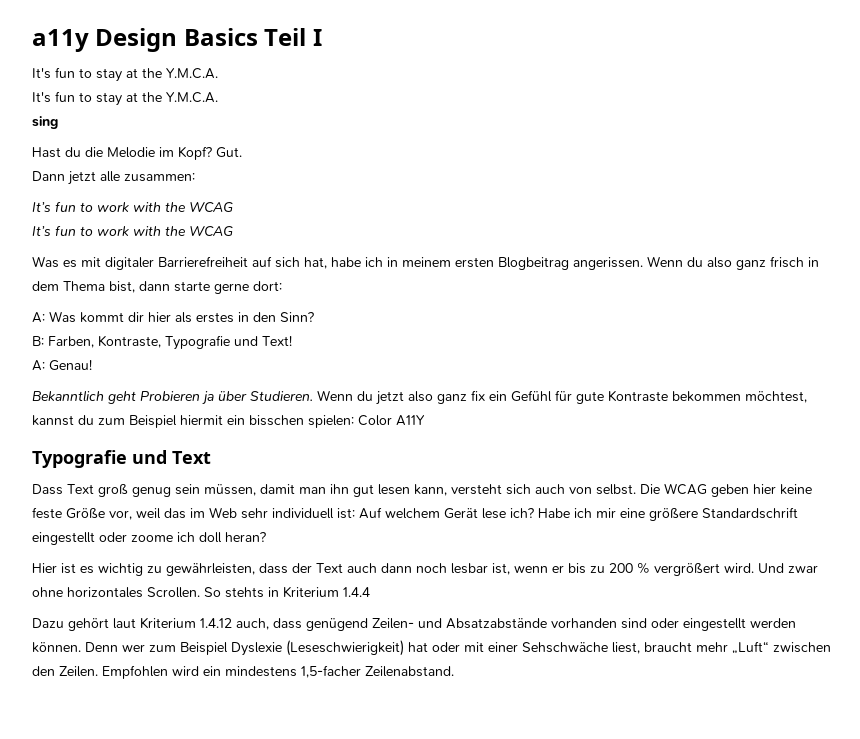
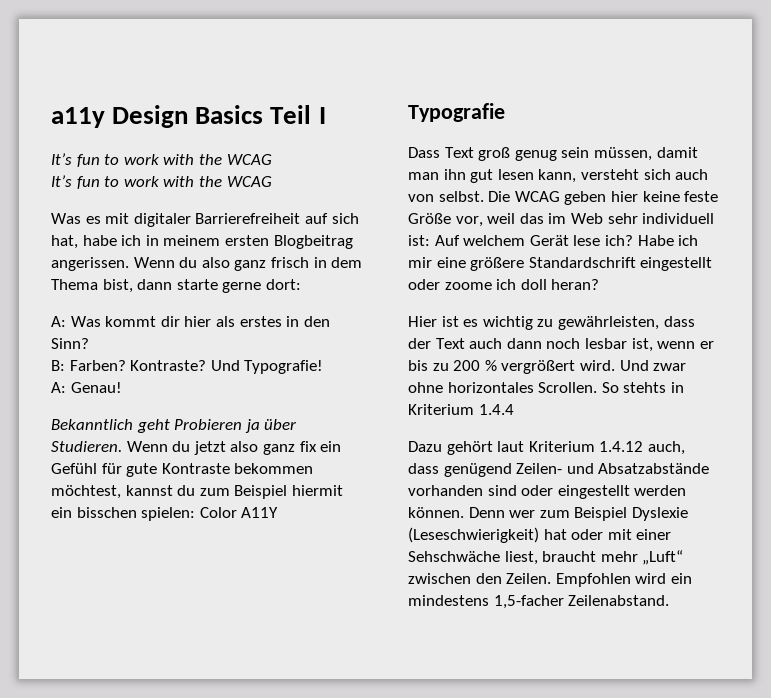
  a11y Design Basics Teil I
- It's fun to stay at the Y.M.C.A.
- It's fun to stay at the Y.M.C.A.
- sing
- Hast du die Melodie im Kopf? Gut.
- Dann jetzt alle zusammen:
- B: Farben, Kontraste, Typografie und Text!
+ B: Farben? Kontraste? Und Typografie!
- Typografie und Text
+ Typografie

